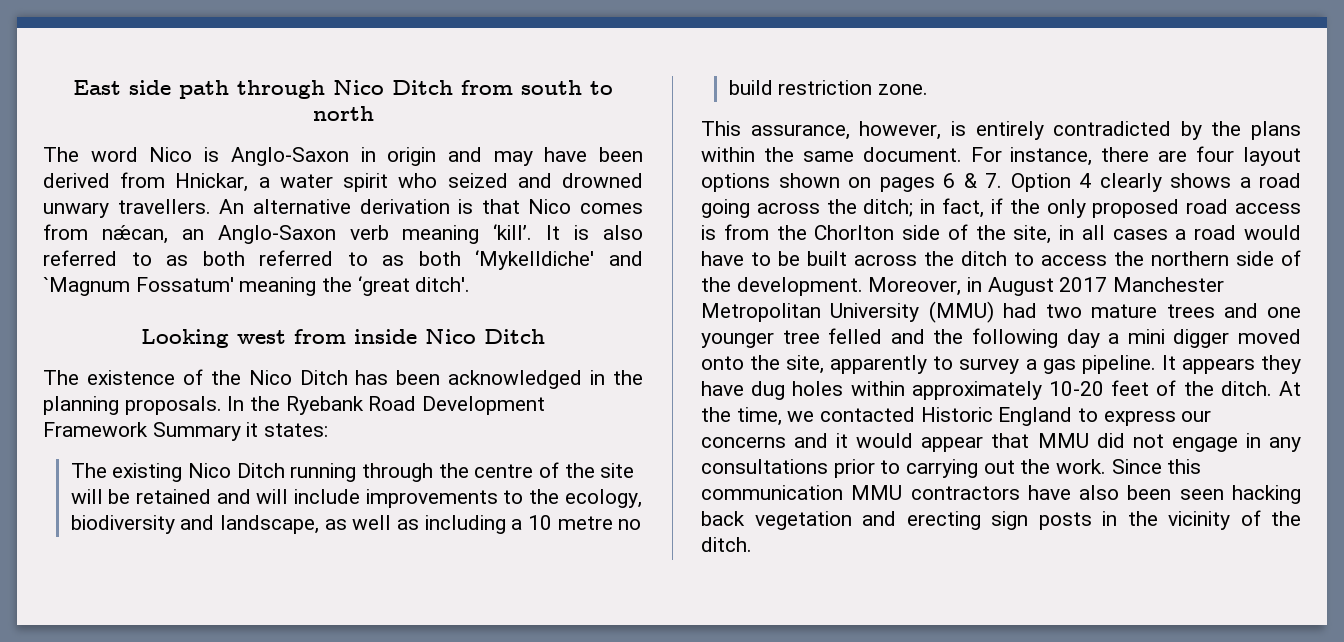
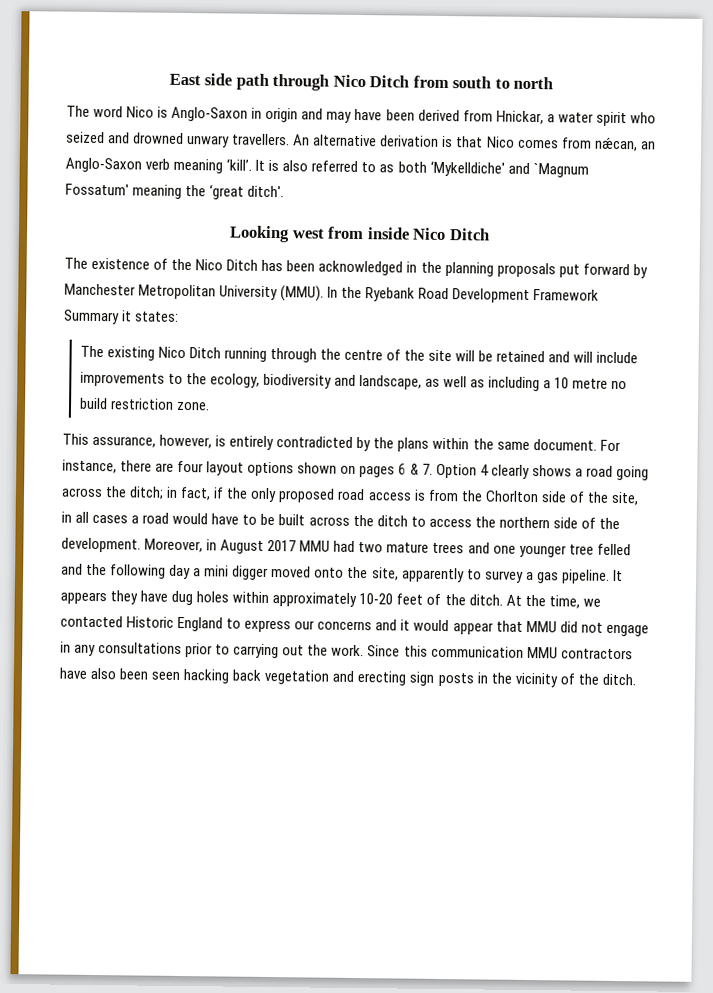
- It is also referred to as both referred to as both ‘Mykelldiche' and `Magnum Fossatum' meaning the ‘great ditch'.
+ It is also referred to as both ‘Mykelldiche' and `Magnum Fossatum' meaning the ‘great ditch'.
- The existence of the Nico Ditch has been acknowledged in the planning proposals.
+ The existence of the Nico Ditch has been acknowledged in the planning proposals put forward by Manchester Metropolitan University (MMU).
- Moreover, in August 2017 Manchester Metropolitan University (MMU) had two mature trees and one younger tree felled and the following day a mini digger moved onto the site, apparently to survey a gas pipeline.
+ Moreover, in August 2017 MMU had two mature trees and one younger tree felled and the following day a mini digger moved onto the site, apparently to survey a gas pipeline.

